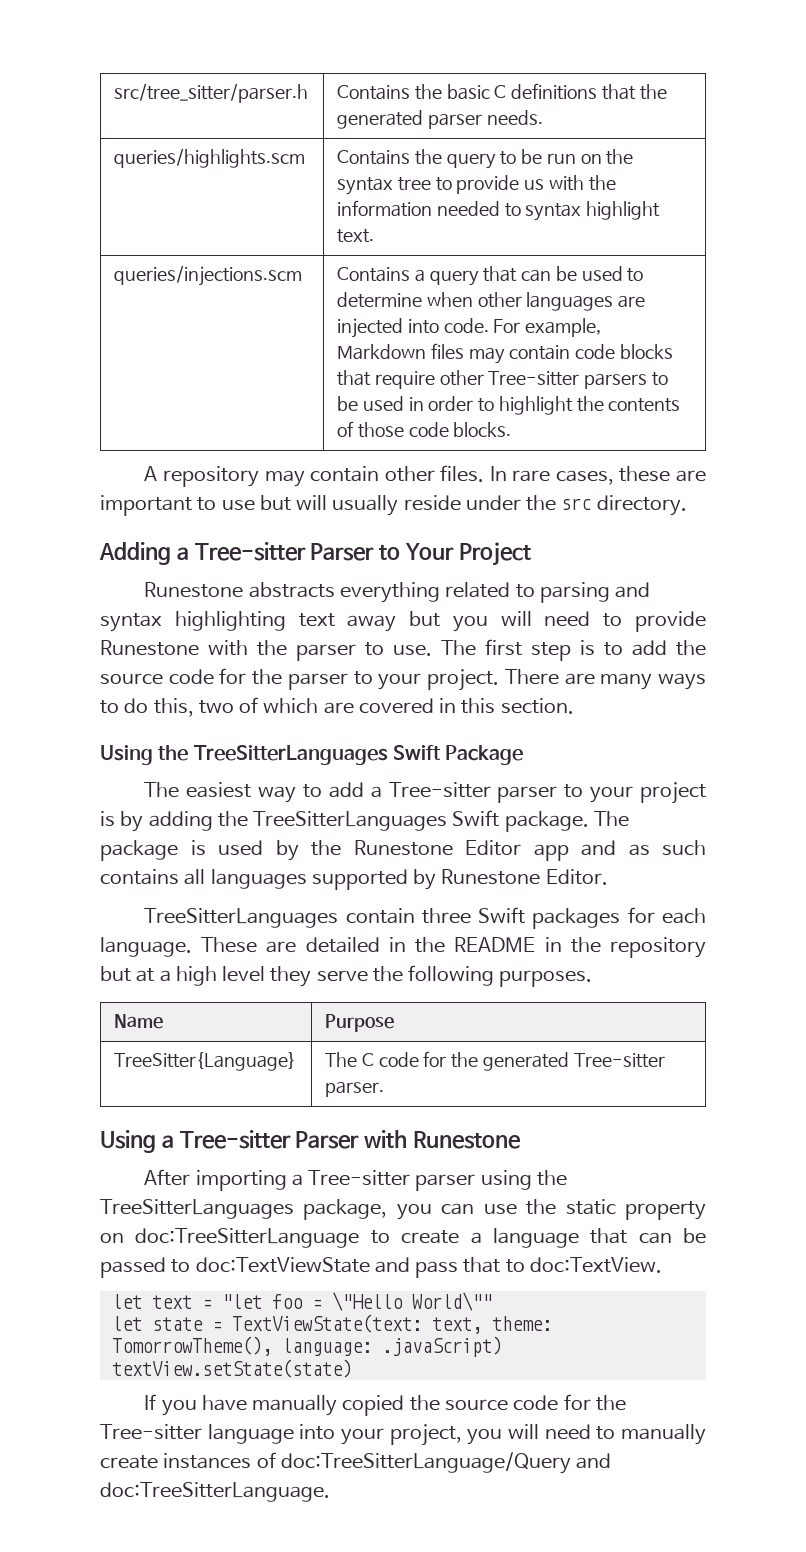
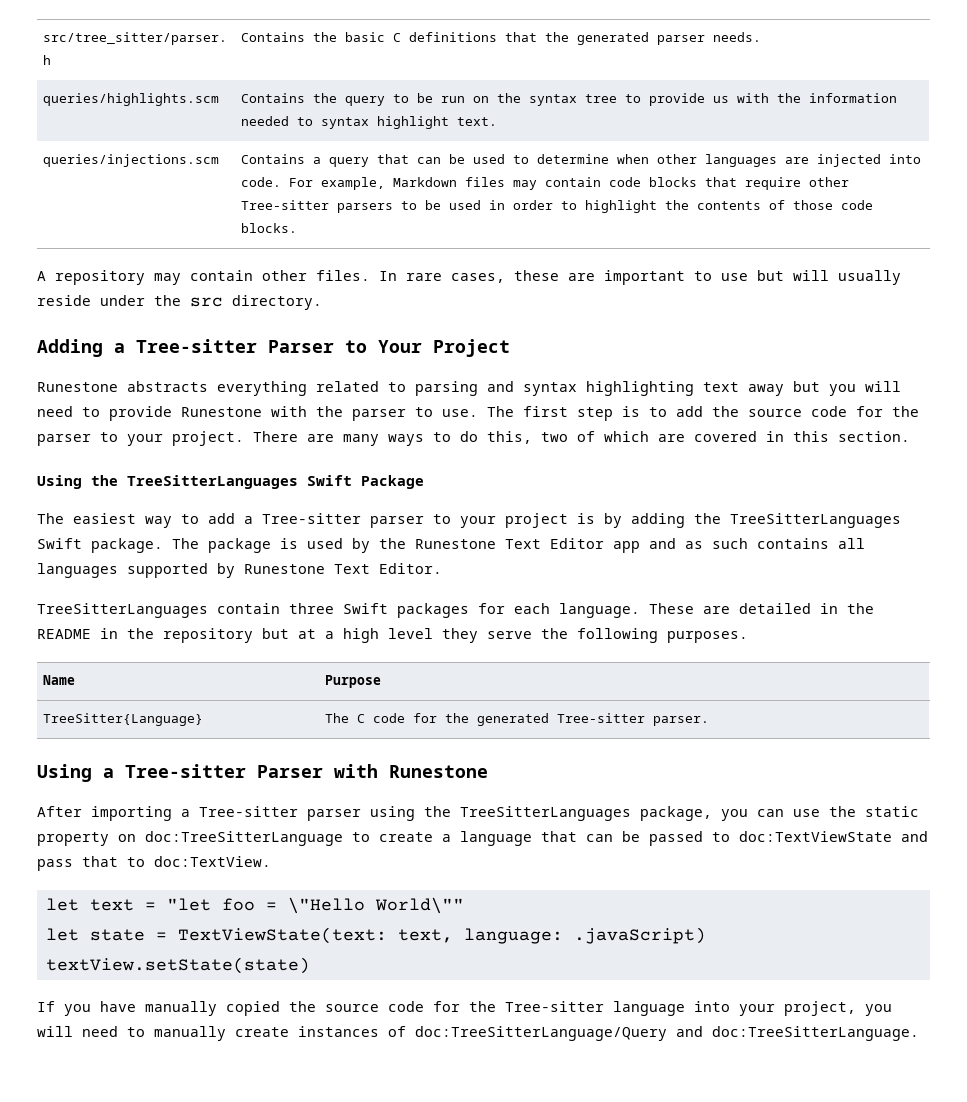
- The package is used by the Runestone Editor app and as such contains all languages supported by Runestone Editor.
+ The package is used by the Runestone Text Editor app and as such contains all languages supported by Runestone Text Editor.
- let state = TextViewState(text: text, theme: TomorrowTheme(), language: .javaScript)
+ let state = TextViewState(text: text, language: .javaScript)

